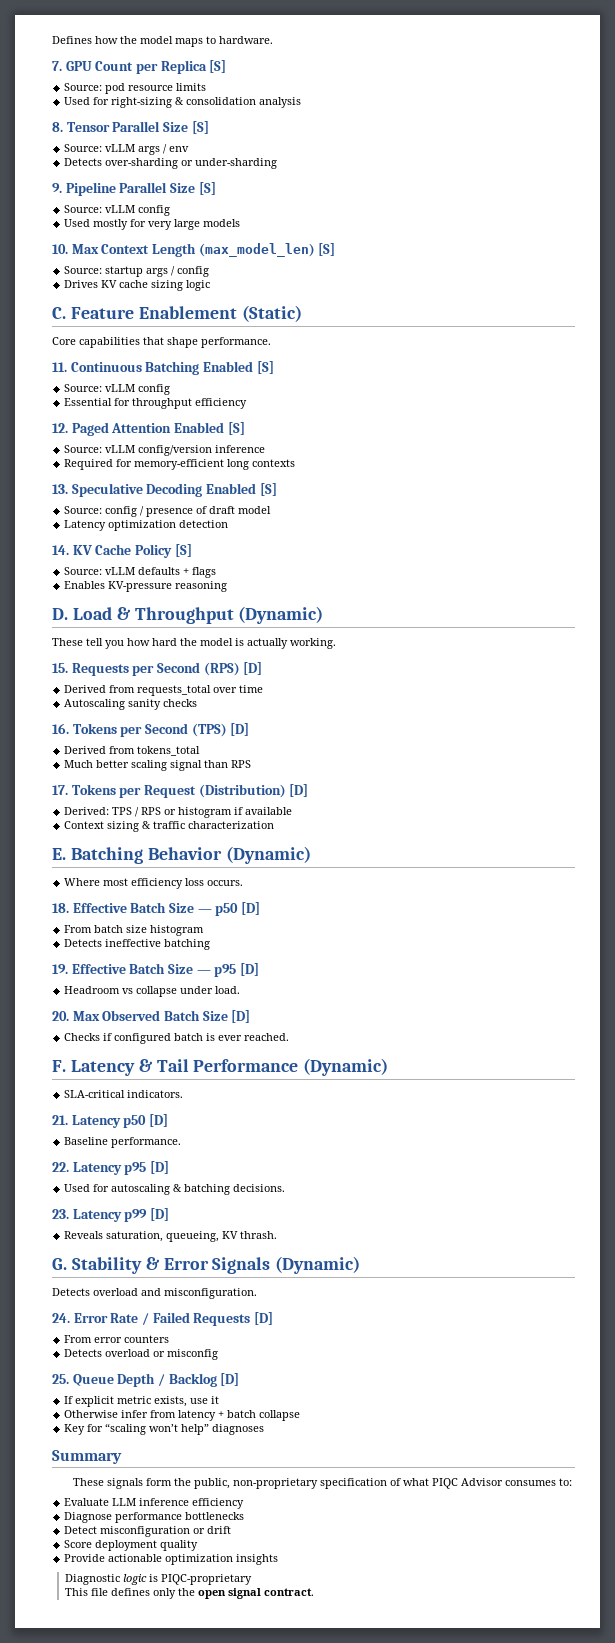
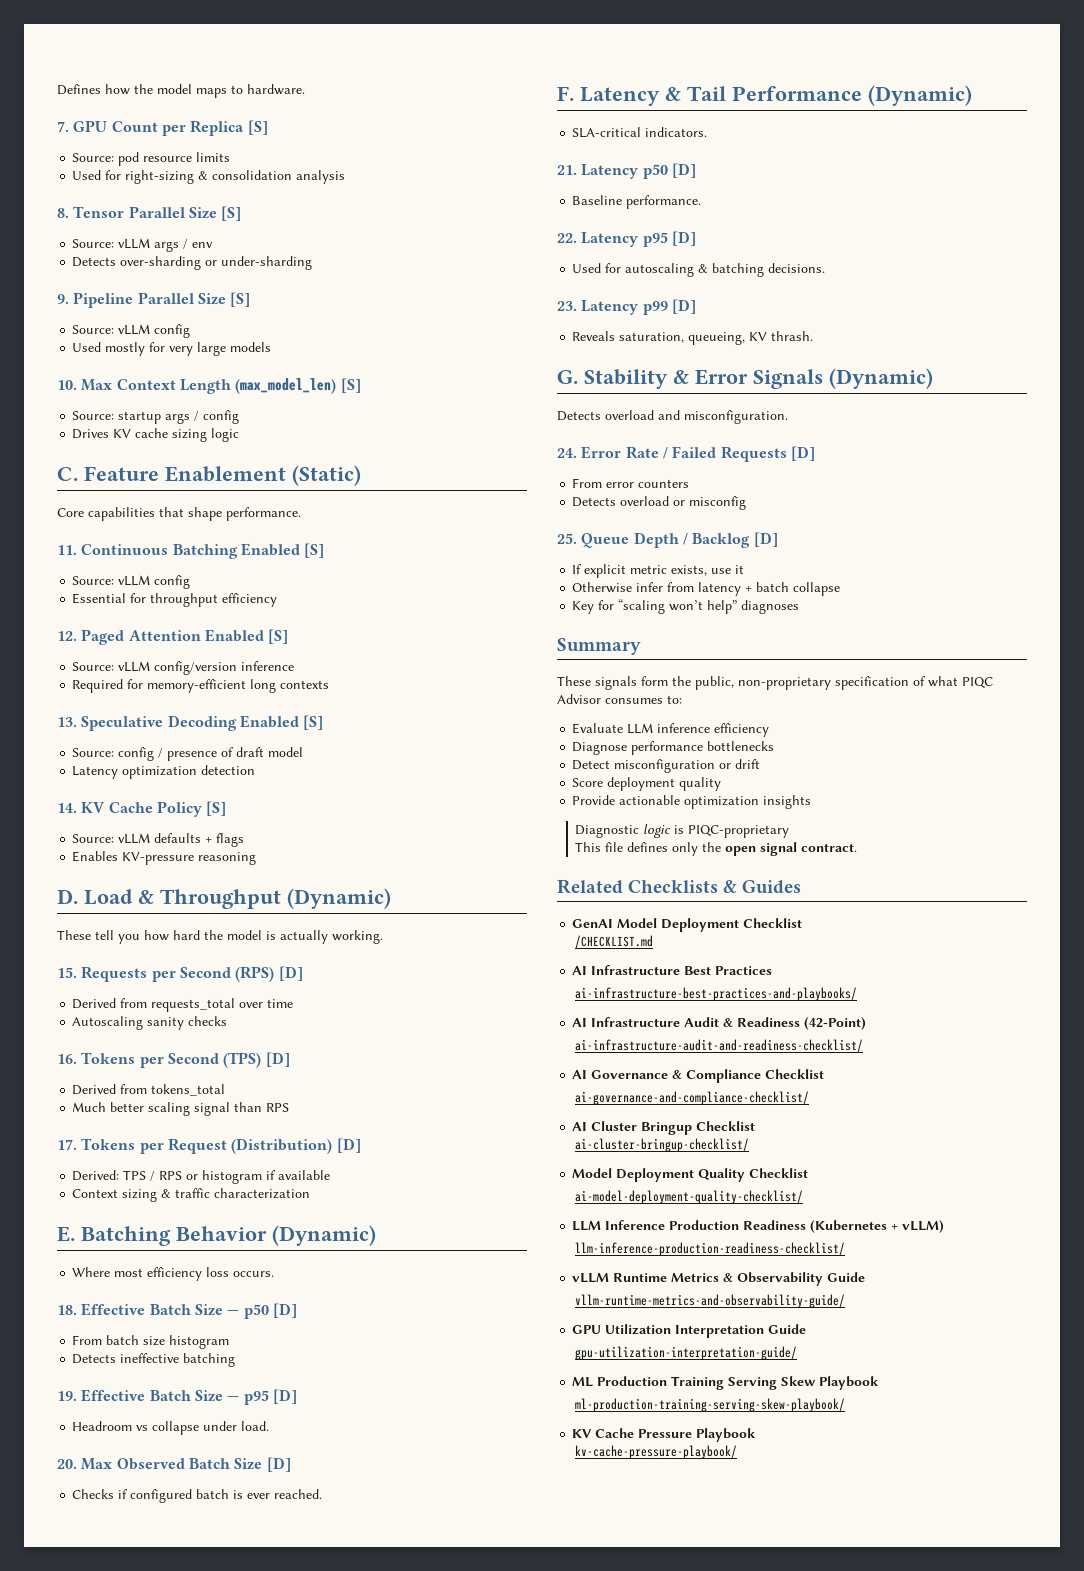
+ Related Checklists & Guides
+ GenAI Model Deployment Checklist
+ /CHECKLIST.md
+ AI Infrastructure Best Practices
+ ai-infrastructure-best-practices-and-playbooks/
+ AI Infrastructure Audit & Readiness (42-Point)
+ ai-infrastructure-audit-and-readiness-checklist/
+ AI Governance & Compliance Checklist
+ ai-governance-and-compliance-checklist/
+ AI Cluster Bringup Checklist
+ ai-cluster-bringup-checklist/
+ Model Deployment Quality Checklist
+ ai-model-deployment-quality-checklist/
+ LLM Inference Production Readiness (Kubernetes + vLLM)
+ llm-inference-production-readiness-checklist/
+ vLLM Runtime Metrics & Observability Guide
+ vllm-runtime-metrics-and-observability-guide/
+ GPU Utilization Interpretation Guide
+ gpu-utilization-interpretation-guide/
+ ML Production Training Serving Skew Playbook
+ ml-production-training-serving-skew-playbook/
+ KV Cache Pressure Playbook
+ kv-cache-pressure-playbook/

